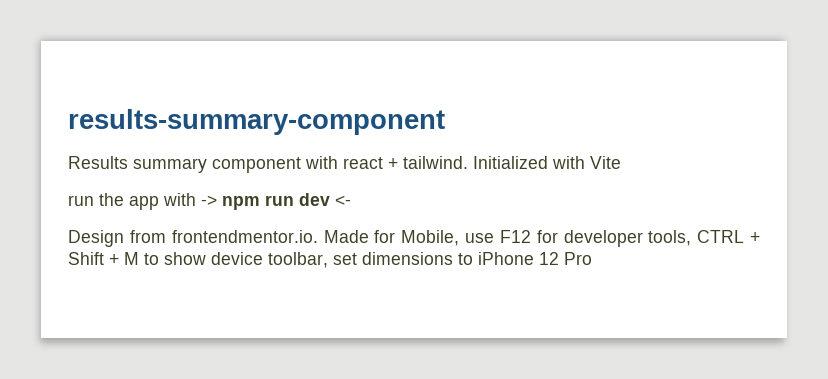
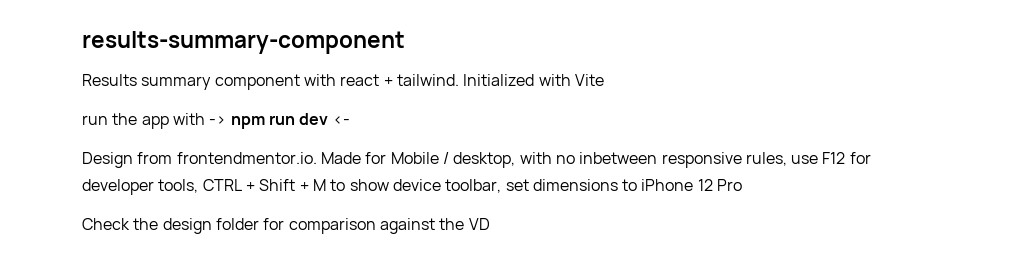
- Design from frontendmentor.io. Made for Mobile, use F12 for developer tools, CTRL + Shift + M to show device toolbar, set dimensions to iPhone 12 Pro
+ Design from frontendmentor.io. Made for Mobile / desktop, with no inbetween responsive rules, use F12 for developer tools, CTRL + Shift + M to show device toolbar, set dimensions to iPhone 12 Pro
+ Check the design folder for comparison against the VD

